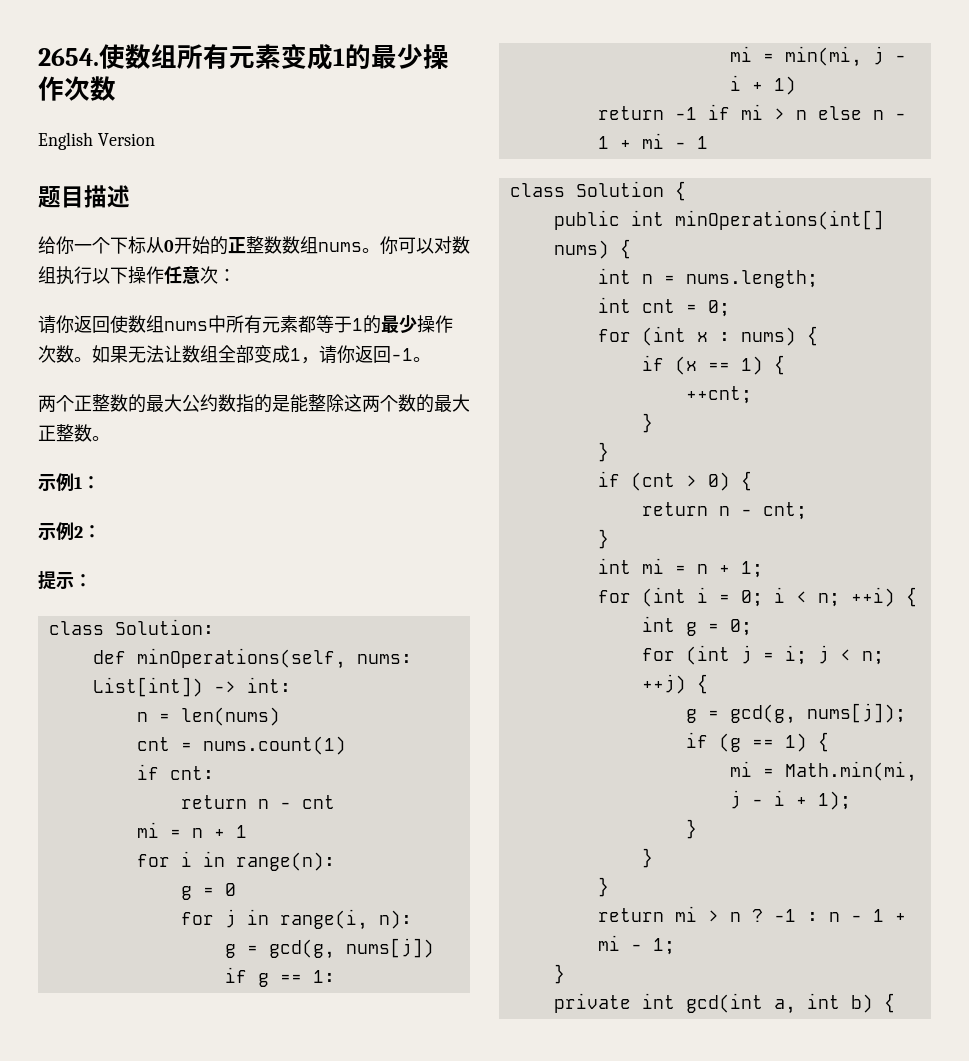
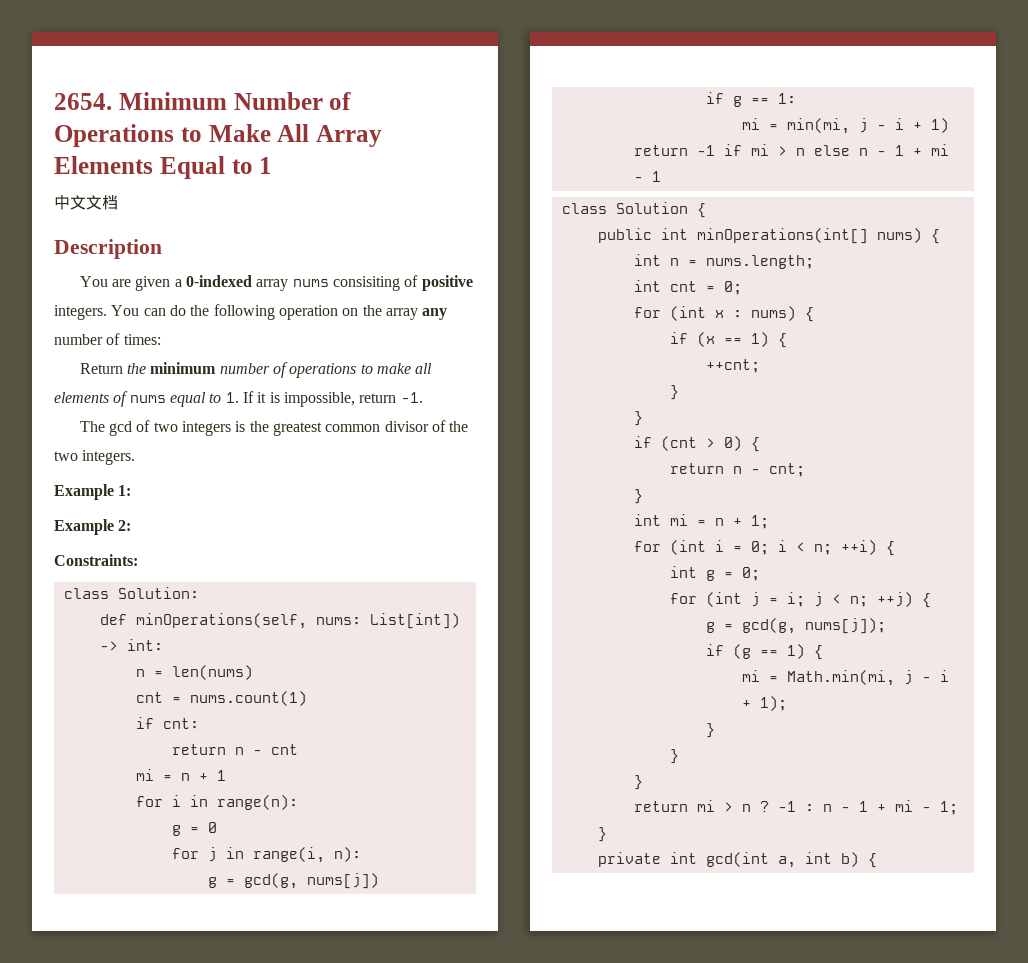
- 使数组所有元素变成1的最少操作次数
- English Version
- 题目描述
- 给你一个下标从0开始的正整数数组nums。你可以对数组执行以下操作任意次：
- 请你返回使数组nums中所有元素都等于1的最少操作次数。如果无法让数组全部变成1，请你返回-1。
- 两个正整数的最大公约数指的是能整除这两个数的最大正整数。
- 示例1：
- 示例2：
- 提示：
+ Minimum Number of Operations to Make All Array Elements Equal to 1
+ 中文文档
+ Description
+ You are given a 0-indexed array nums consisiting of positive integers. You can do the following operation on the array any number of times:
+ Return the minimum number of operations to make all elements of nums equal to 1. If it is impossible, return -1.
+ The gcd of two integers is the greatest common divisor of the two integers.
+ Example 1:
+ Example 2:
+ Constraints:

